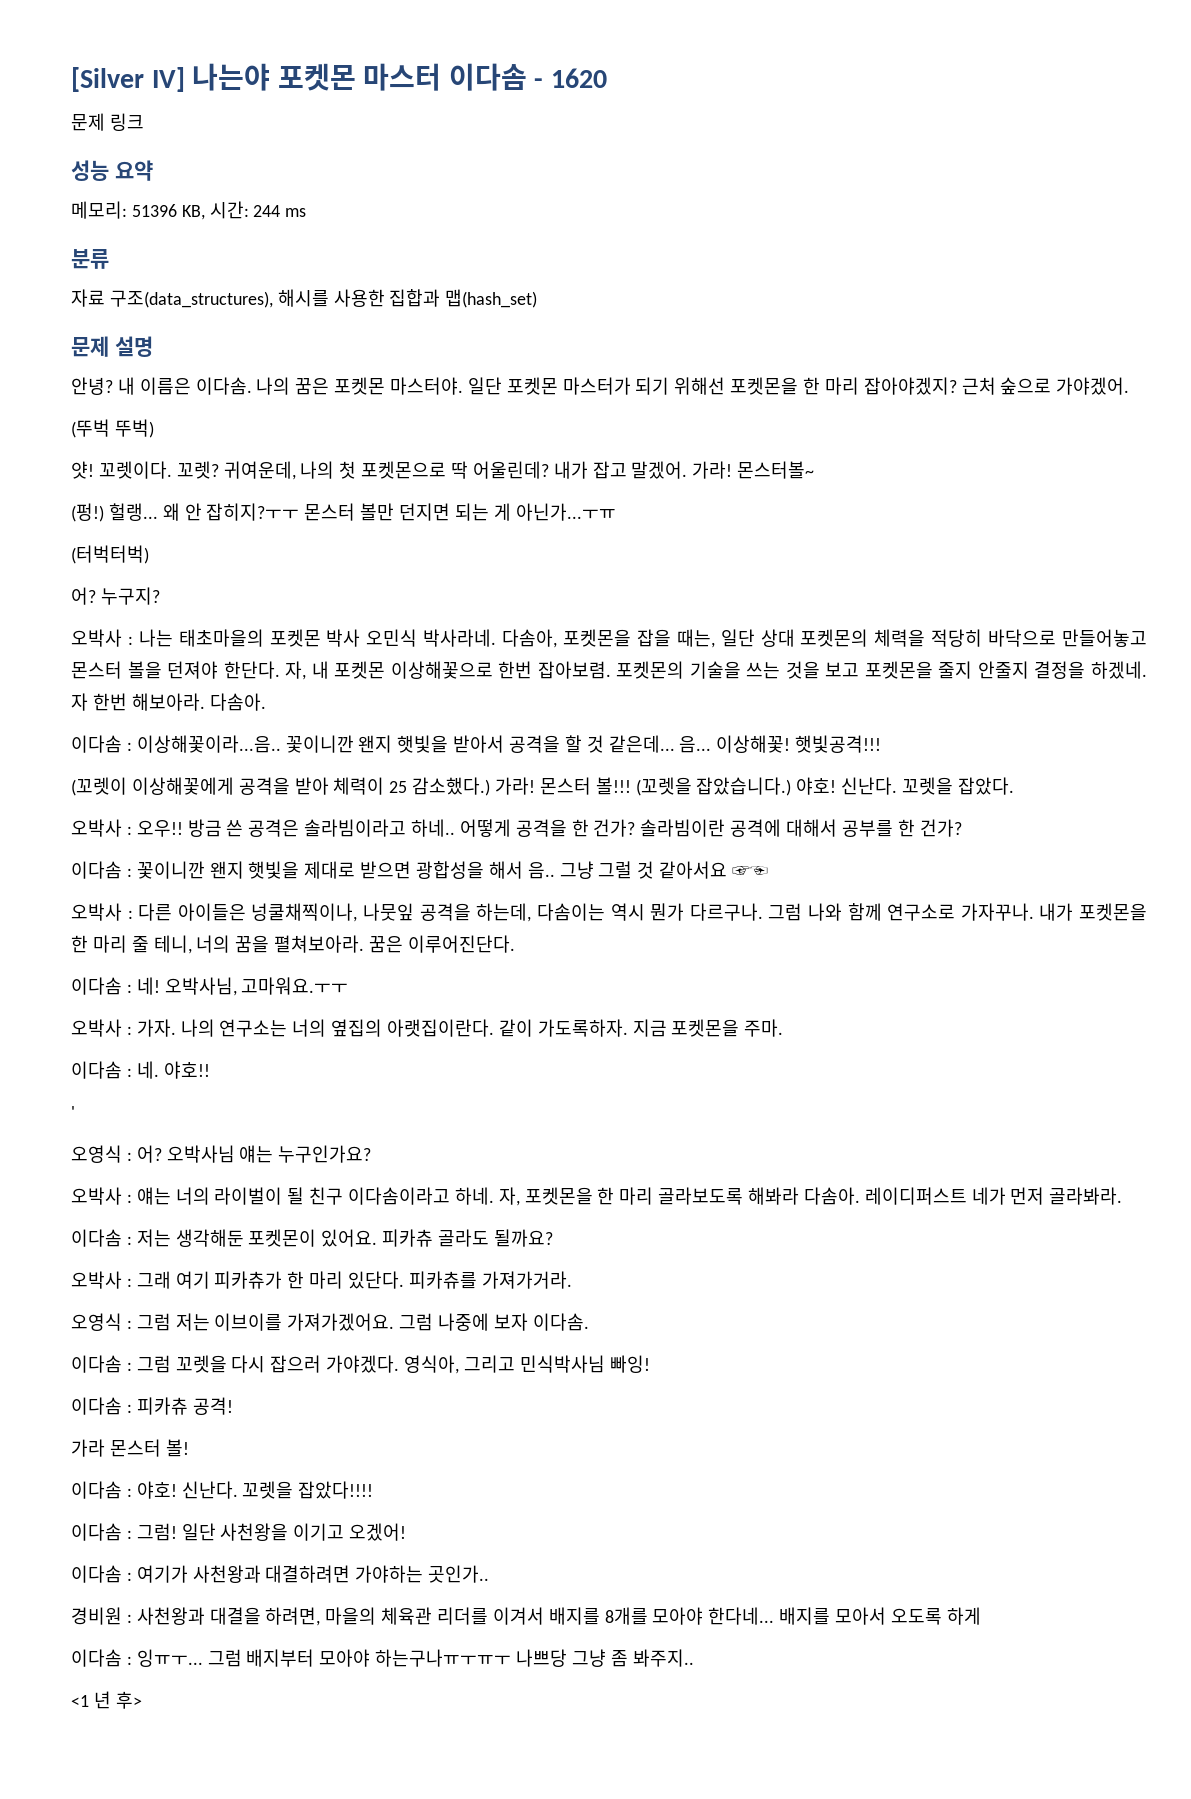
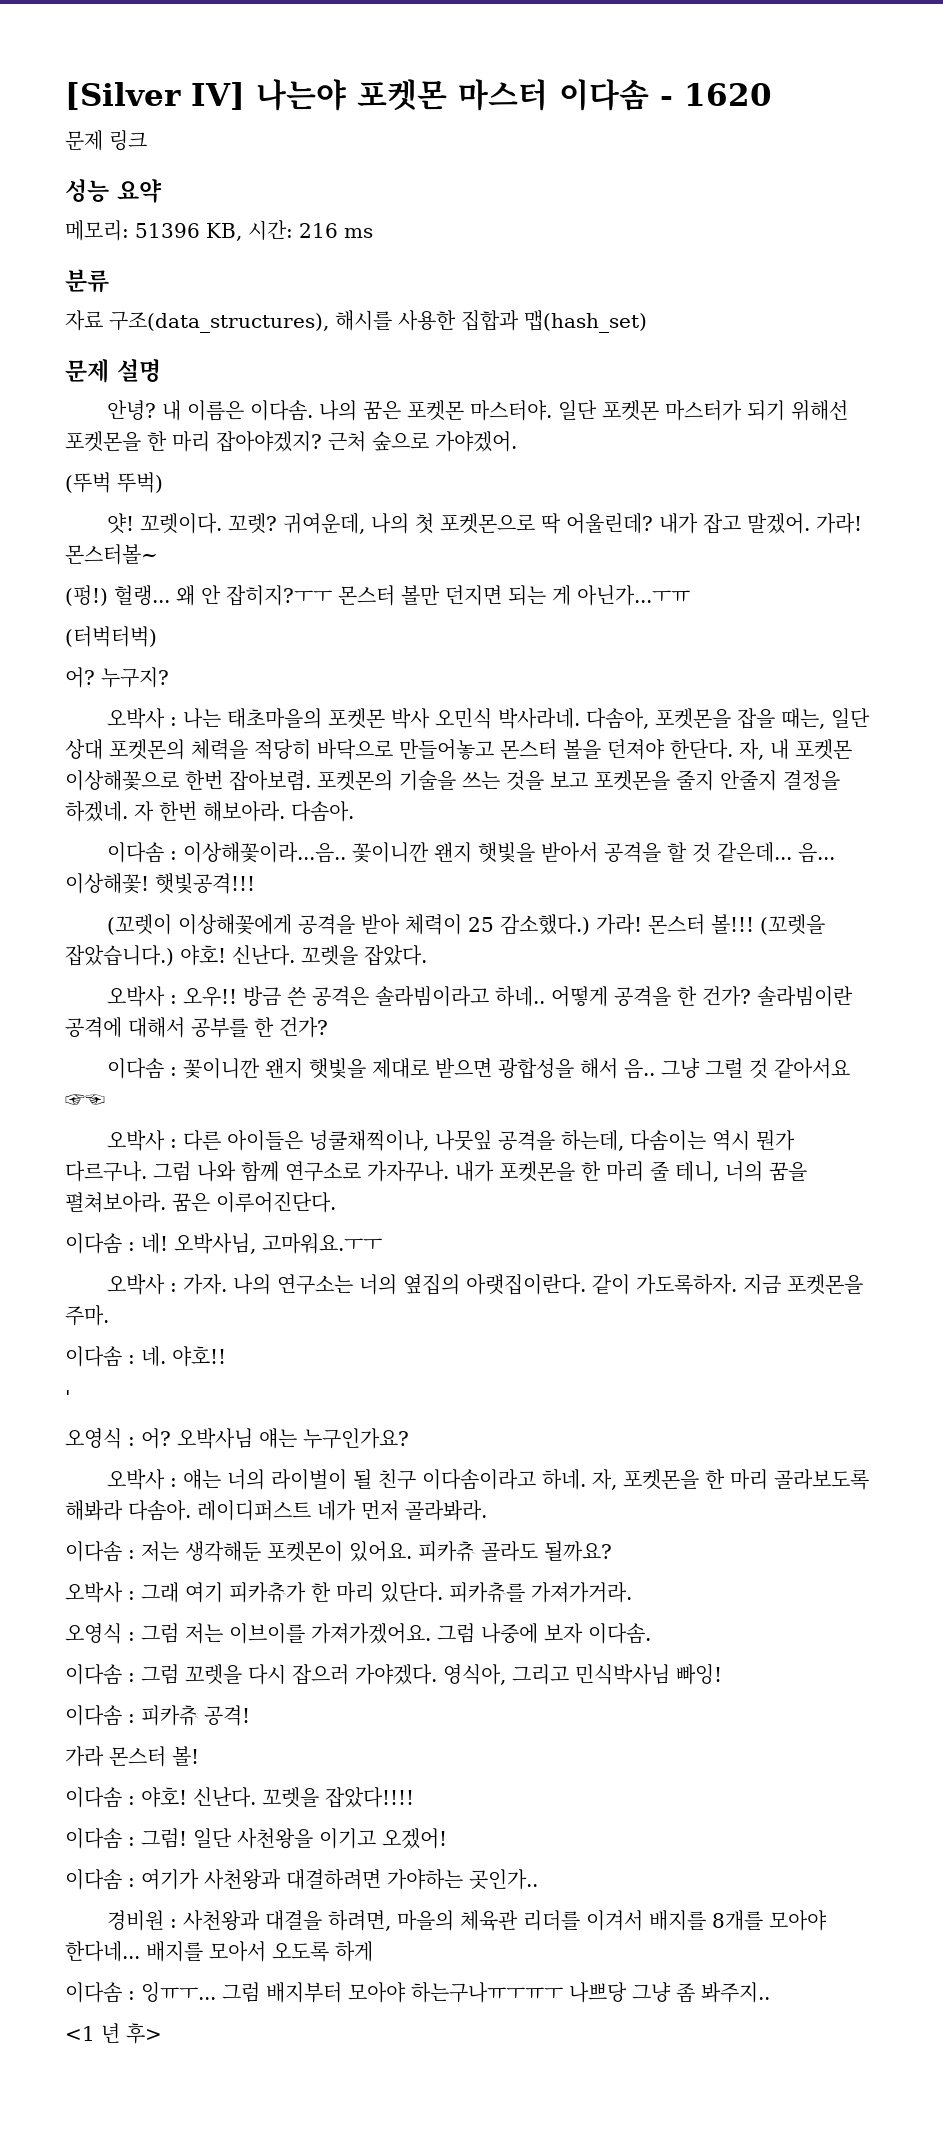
- 메모리: 51396 KB, 시간: 244 ms
+ 메모리: 51396 KB, 시간: 216 ms

